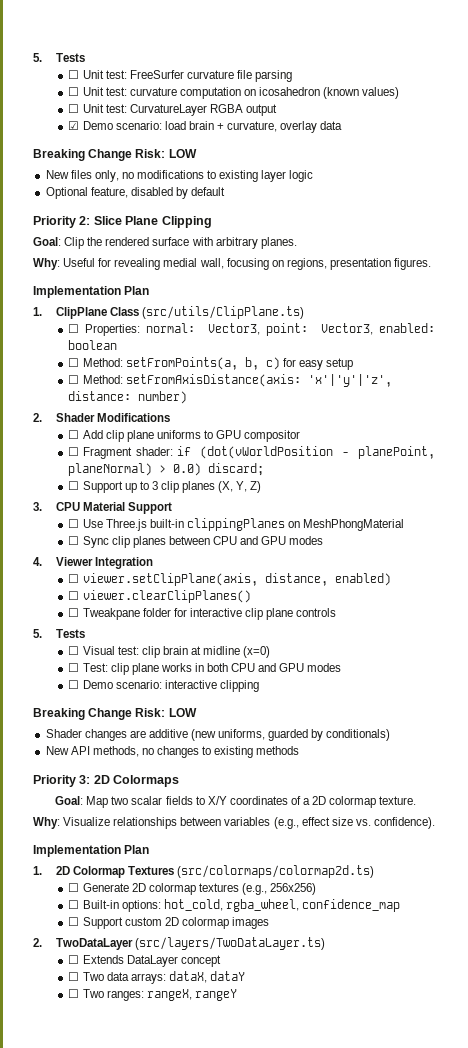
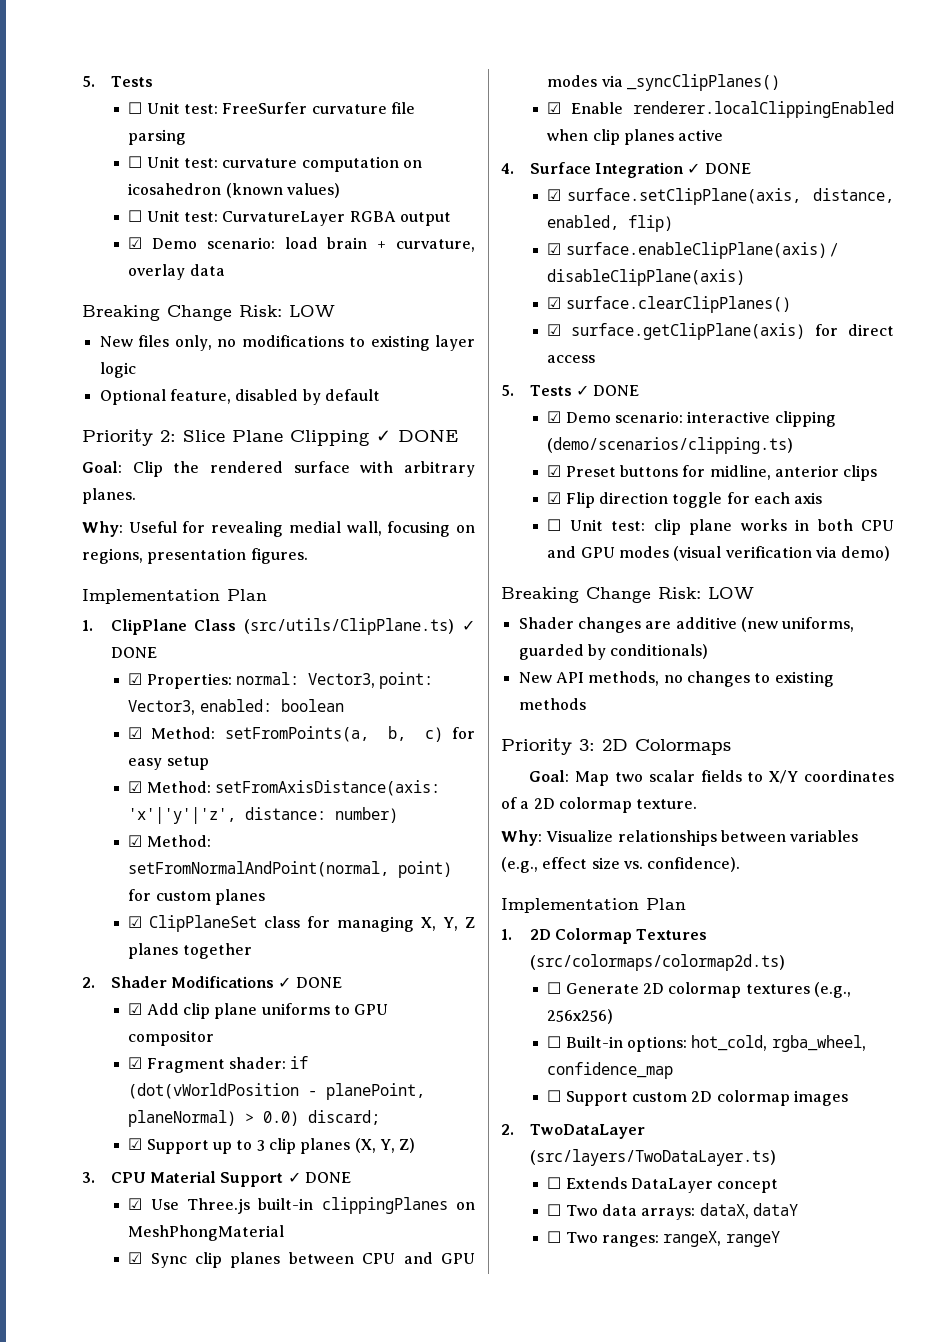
- Priority 2: Slice Plane Clipping
+ Priority 2: Slice Plane Clipping ✓ DONE
- 1. ClipPlane Class (src/utils/ClipPlane.ts)
- ☐ Properties: normal: Vector3, point: Vector3, enabled: boolean
+ 1. ClipPlane Class (src/utils/ClipPlane.ts) ✓ DONE
+ ☑ Properties: normal: Vector3, point: Vector3, enabled: boolean
- ☐ Method: setFromPoints(a, b, c) for easy setup
+ ☑ Method: setFromPoints(a, b, c) for easy setup
- ☐ Method: setFromAxisDistance(axis: 'x'|'y'|'z', distance: number)
+ ☑ Method: setFromAxisDistance(axis: 'x'|'y'|'z', distance: number)
+ ☑ Method: setFromNormalAndPoint(normal, point) for custom planes
+ ☑ ClipPlaneSet class for managing X, Y, Z planes together
- 2. Shader Modifications
- ☐ Add clip plane uniforms to GPU compositor
+ 2. Shader Modifications ✓ DONE
+ ☑ Add clip plane uniforms to GPU compositor
- ☐ Fragment shader: if (dot(vWorldPosition - planePoint, planeNormal) > 0.0) discard;
+ ☑ Fragment shader: if (dot(vWorldPosition - planePoint, planeNormal) > 0.0) discard;
- ☐ Support up to 3 clip planes (X, Y, Z)
+ ☑ Support up to 3 clip planes (X, Y, Z)
- 3. CPU Material Support
- ☐ Use Three.js built-in clippingPlanes on MeshPhongMaterial
+ 3. CPU Material Support ✓ DONE
+ ☑ Use Three.js built-in clippingPlanes on MeshPhongMaterial
- ☐ Sync clip planes between CPU and GPU modes
+ ☑ Sync clip planes between CPU and GPU modes via _syncClipPlanes()
+ ☑ Enable renderer.localClippingEnabled when clip planes active
- 4. Viewer Integration
- ☐ viewer.setClipPlane(axis, distance, enabled)
- ☐ viewer.clearClipPlanes()
- ☐ Tweakpane folder for interactive clip plane controls
- 5. Tests
- ☐ Visual test: clip brain at midline (x=0)
- ☐ Test: clip plane works in both CPU and GPU modes
- ☐ Demo scenario: interactive clipping
+ 4. Surface Integration ✓ DONE
+ ☑ surface.setClipPlane(axis, distance, enabled, flip)
+ ☑ surface.enableClipPlane(axis) / disableClipPlane(axis)
+ ☑ surface.clearClipPlanes()
+ ☑ surface.getClipPlane(axis) for direct access
+ 5. Tests ✓ DONE
+ ☑ Demo scenario: interactive clipping (demo/scenarios/clipping.ts)
+ ☑ Preset buttons for midline, anterior clips
+ ☑ Flip direction toggle for each axis
+ ☐ Unit test: clip plane works in both CPU and GPU modes (visual verification via demo)

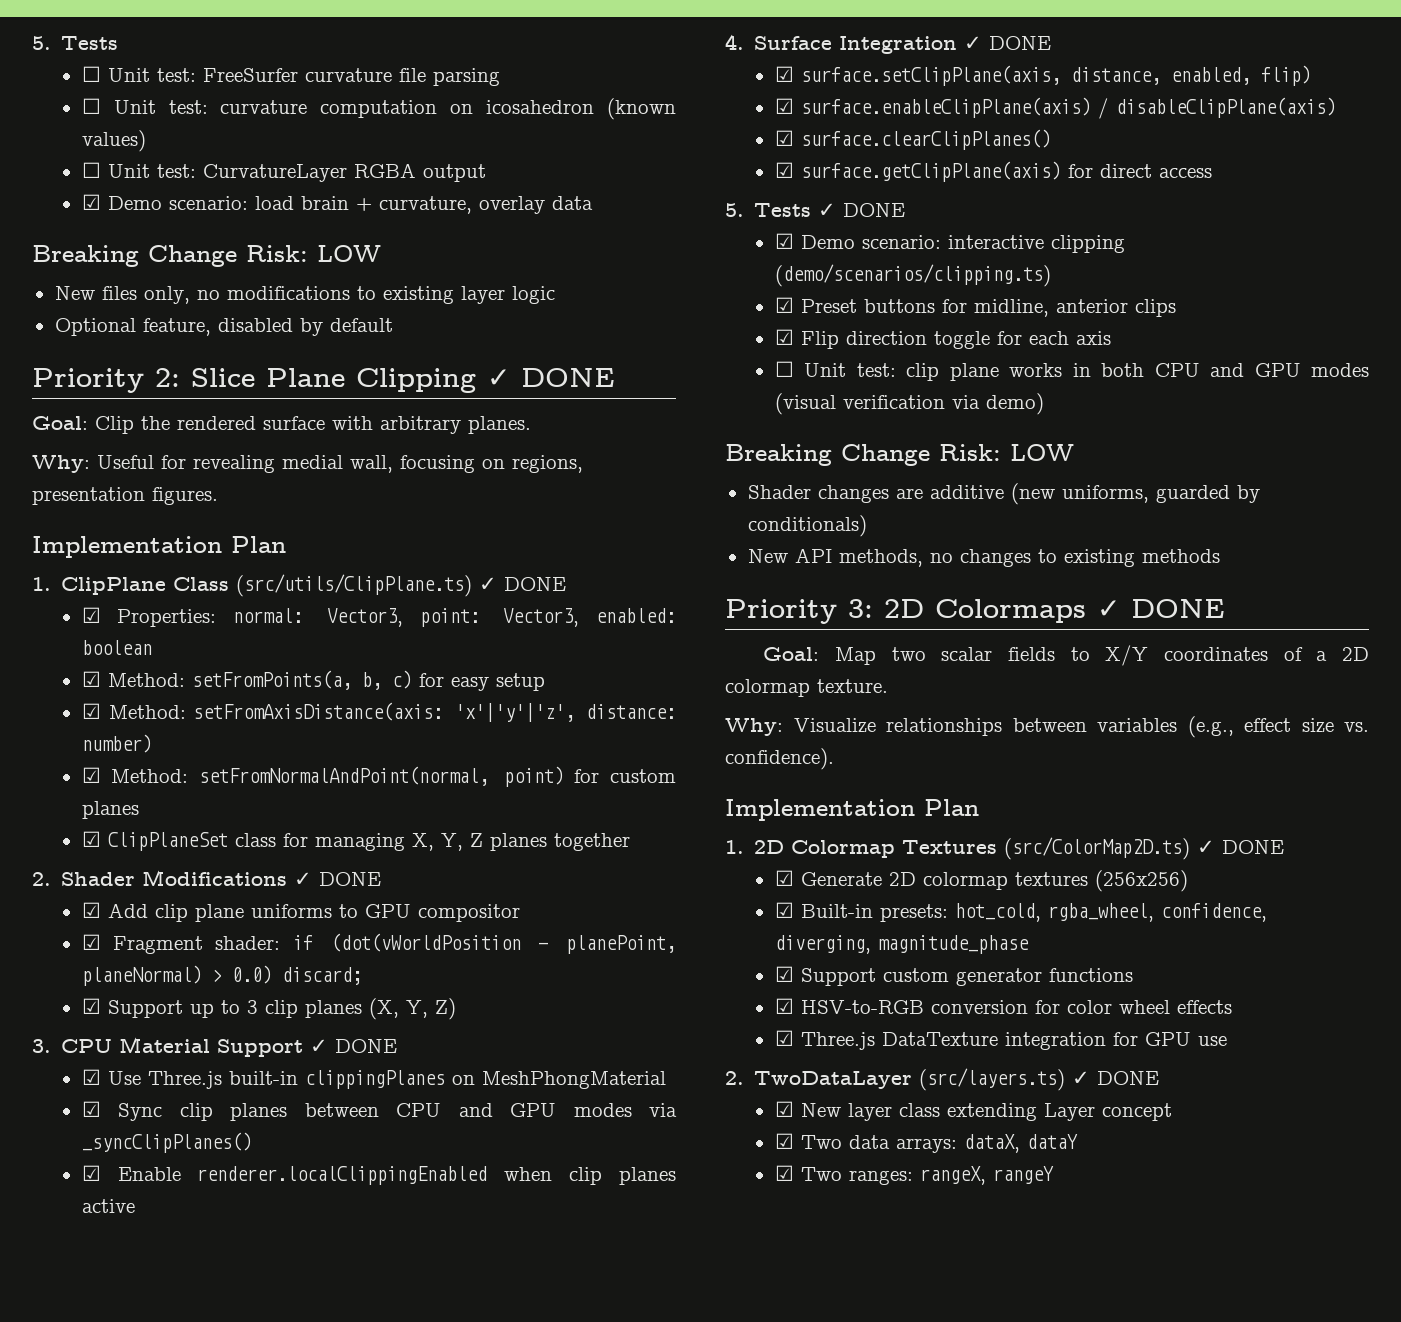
- Priority 3: 2D Colormaps
+ Priority 3: 2D Colormaps ✓ DONE
- 1. 2D Colormap Textures (src/colormaps/colormap2d.ts)
- ☐ Generate 2D colormap textures (e.g., 256x256)
- ☐ Built-in options: hot_cold, rgba_wheel, confidence_map
- ☐ Support custom 2D colormap images
- 2. TwoDataLayer (src/layers/TwoDataLayer.ts)
- ☐ Extends DataLayer concept
+ 1. 2D Colormap Textures (src/ColorMap2D.ts) ✓ DONE
+ ☑ Generate 2D colormap textures (256x256)
+ ☑ Built-in presets: hot_cold, rgba_wheel, confidence, diverging, magnitude_phase
+ ☑ Support custom generator functions
+ ☑ HSV-to-RGB conversion for color wheel effects
+ ☑ Three.js DataTexture integration for GPU use
+ 2. TwoDataLayer (src/layers.ts) ✓ DONE
+ ☑ New layer class extending Layer concept
- ☐ Two data arrays: dataX, dataY
+ ☑ Two data arrays: dataX, dataY
- ☐ Two ranges: rangeX, rangeY
+ ☑ Two ranges: rangeX, rangeY

